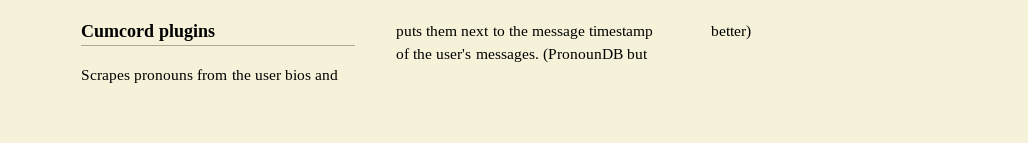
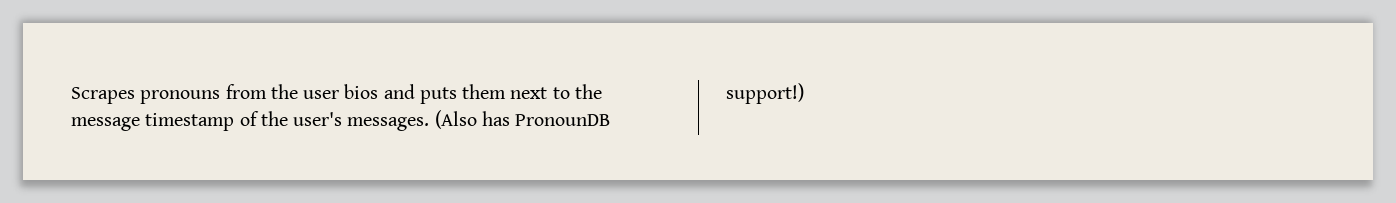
- Cumcord plugins
- (PronounDB but better)
+ (Also has PronounDB support!)

